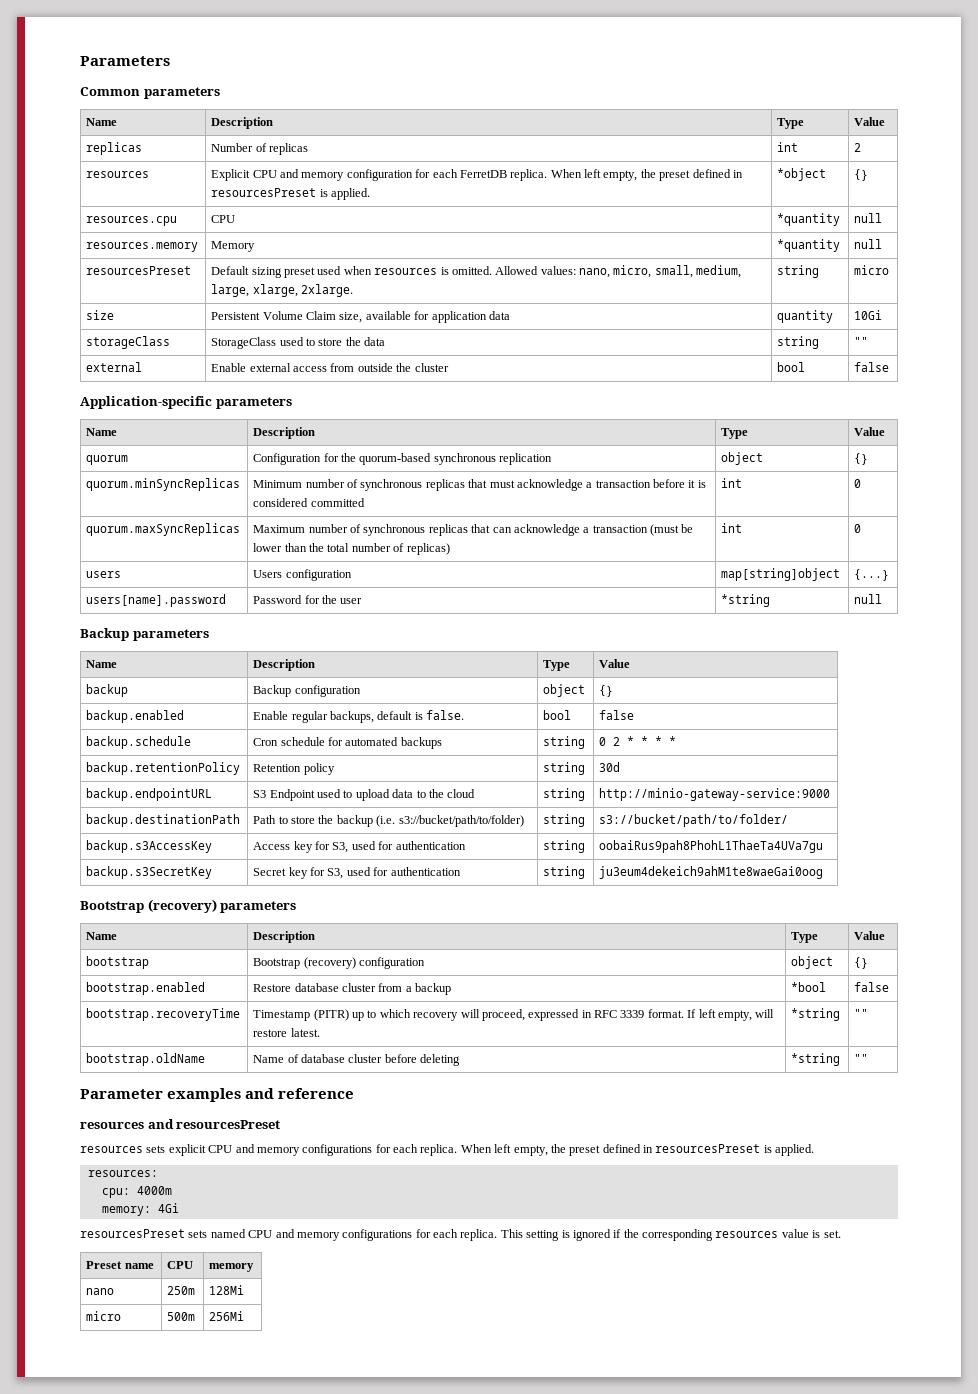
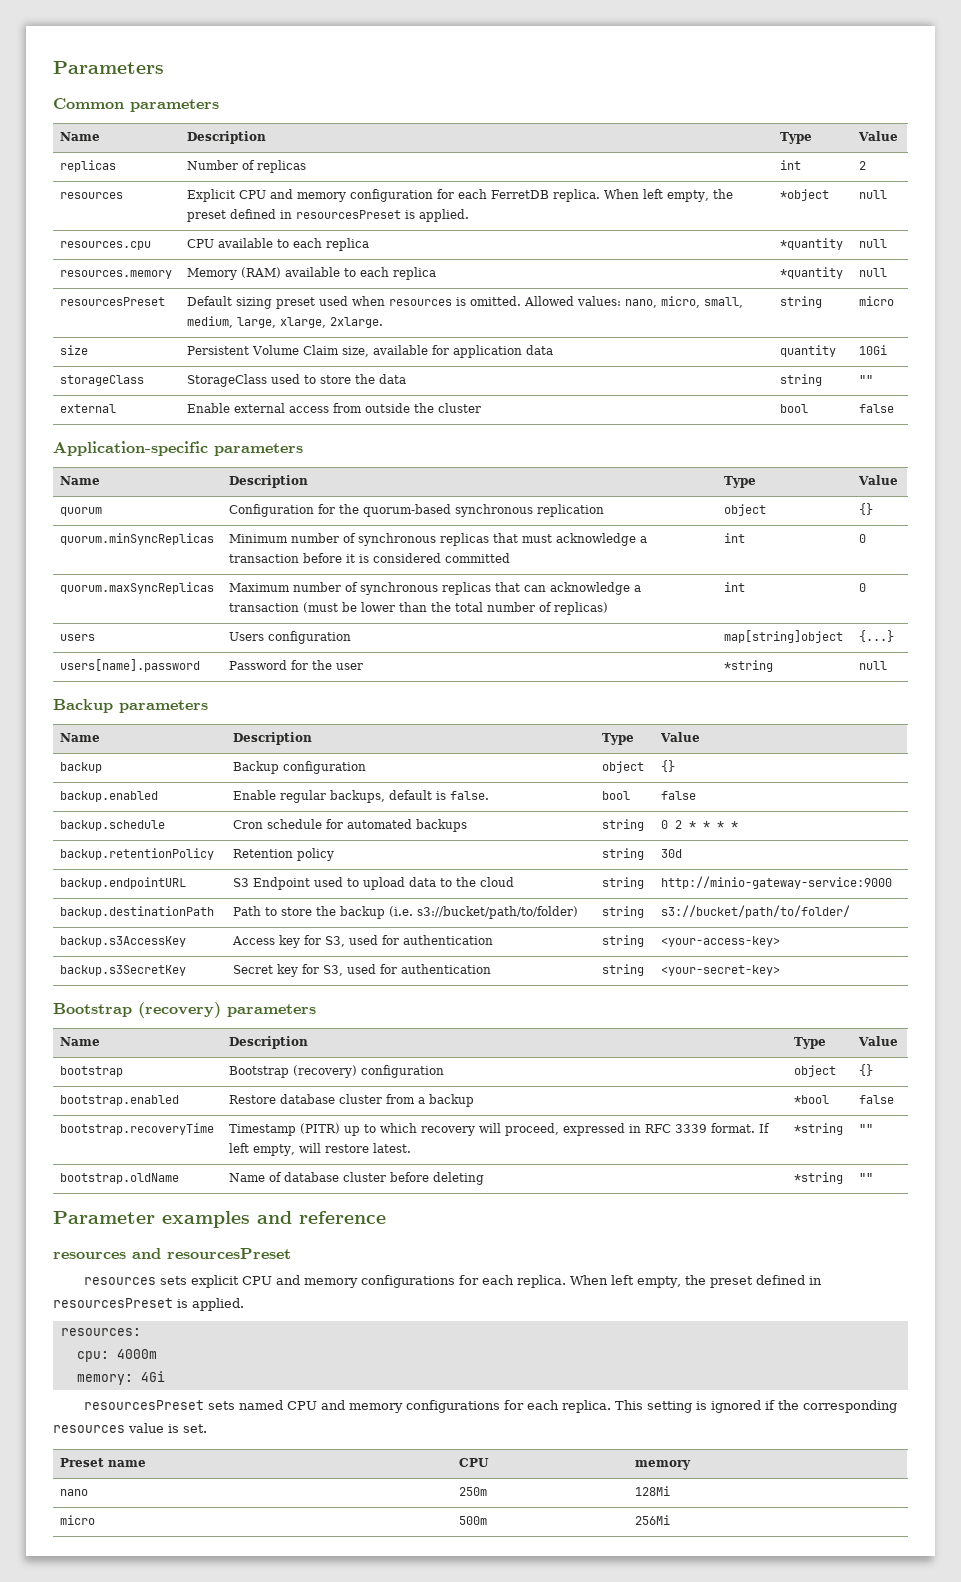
- resources | Explicit CPU and memory configuration for each FerretDB replica. When left empty, the preset defined in resourcesPreset is applied. | *object | {}
+ resources | Explicit CPU and memory configuration for each FerretDB replica. When left empty, the preset defined in resourcesPreset is applied. | *object | null
- resources.cpu | CPU | *quantity | null
+ resources.cpu | CPU available to each replica | *quantity | null
- resources.memory | Memory | *quantity | null
+ resources.memory | Memory (RAM) available to each replica | *quantity | null
- backup.s3AccessKey | Access key for S3, used for authentication | string | oobaiRus9pah8PhohL1ThaeTa4UVa7gu
+ backup.s3AccessKey | Access key for S3, used for authentication | string | <your-access-key>
- backup.s3SecretKey | Secret key for S3, used for authentication | string | ju3eum4dekeich9ahM1te8waeGai0oog
+ backup.s3SecretKey | Secret key for S3, used for authentication | string | <your-secret-key>

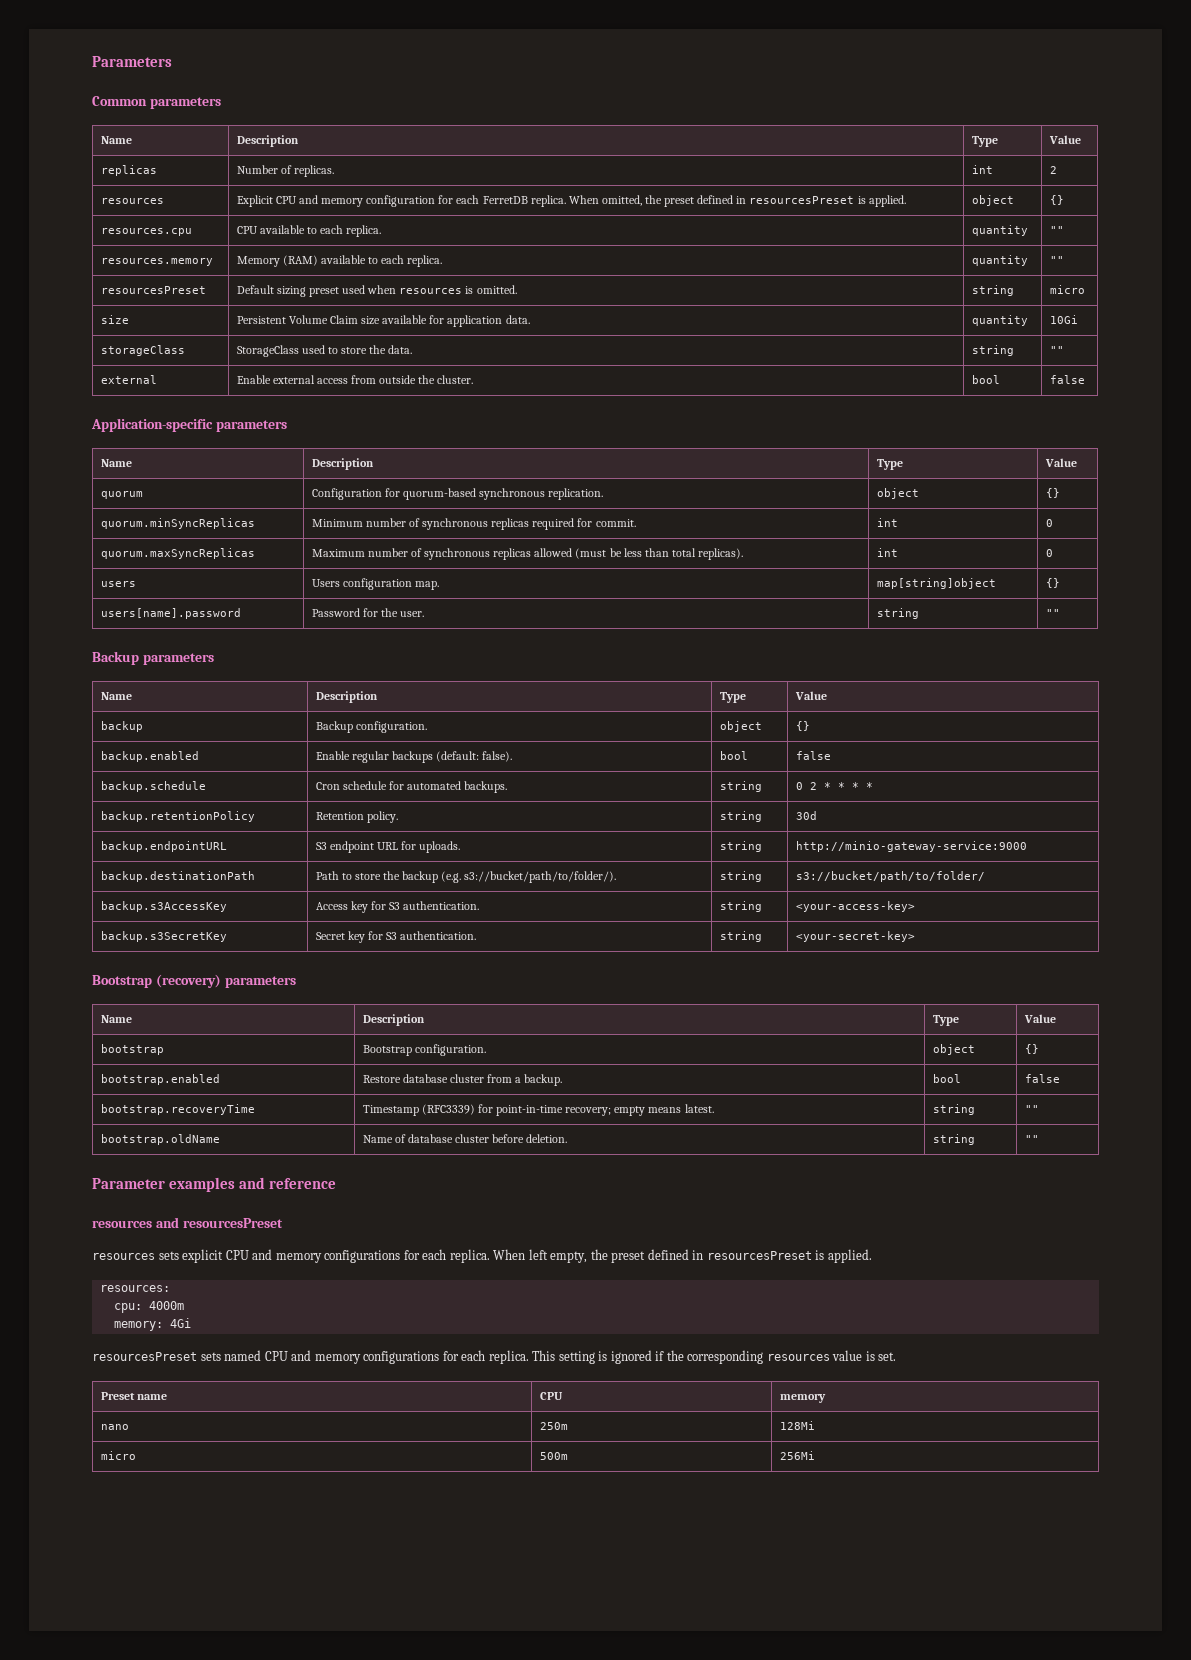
- replicas | Number of replicas | int | 2
+ replicas | Number of replicas. | int | 2
- resources | Explicit CPU and memory configuration for each FerretDB replica. When left empty, the preset defined in resourcesPreset is applied. | *object | null
+ resources | Explicit CPU and memory configuration for each FerretDB replica. When omitted, the preset defined in resourcesPreset is applied. | object | {}
- resources.cpu | CPU available to each replica | *quantity | null
+ resources.cpu | CPU available to each replica. | quantity | ""
- resources.memory | Memory (RAM) available to each replica | *quantity | null
+ resources.memory | Memory (RAM) available to each replica. | quantity | ""
- resourcesPreset | Default sizing preset used when resources is omitted. Allowed values: nano, micro, small, medium, large, xlarge, 2xlarge. | string | micro
+ resourcesPreset | Default sizing preset used when resources is omitted. | string | micro
- size | Persistent Volume Claim size, available for application data | quantity | 10Gi
+ size | Persistent Volume Claim size available for application data. | quantity | 10Gi
- storageClass | StorageClass used to store the data | string | ""
+ storageClass | StorageClass used to store the data. | string | ""
- external | Enable external access from outside the cluster | bool | false
+ external | Enable external access from outside the cluster. | bool | false
- quorum | Configuration for the quorum-based synchronous replication | object | {}
+ quorum | Configuration for quorum-based synchronous replication. | object | {}
- quorum.minSyncReplicas | Minimum number of synchronous replicas that must acknowledge a transaction before it is considered committed | int | 0
+ quorum.minSyncReplicas | Minimum number of synchronous replicas required for commit. | int | 0
- quorum.maxSyncReplicas | Maximum number of synchronous replicas that can acknowledge a transaction (must be lower than the total number of replicas) | int | 0
+ quorum.maxSyncReplicas | Maximum number of synchronous replicas allowed (must be less than total replicas). | int | 0
- users | Users configuration | map[string]object | {...}
+ users | Users configuration map. | map[string]object | {}
- users[name].password | Password for the user | *string | null
+ users[name].password | Password for the user. | string | ""
- backup | Backup configuration | object | {}
+ backup | Backup configuration. | object | {}
- backup.enabled | Enable regular backups, default is false. | bool | false
+ backup.enabled | Enable regular backups (default: false). | bool | false
- backup.schedule | Cron schedule for automated backups | string | 0 2 * * * *
+ backup.schedule | Cron schedule for automated backups. | string | 0 2 * * * *
- backup.retentionPolicy | Retention policy | string | 30d
+ backup.retentionPolicy | Retention policy. | string | 30d
- backup.endpointURL | S3 Endpoint used to upload data to the cloud | string | http://minio-gateway-service:9000
+ backup.endpointURL | S3 endpoint URL for uploads. | string | http://minio-gateway-service:9000
- backup.destinationPath | Path to store the backup (i.e. s3://bucket/path/to/folder) | string | s3://bucket/path/to/folder/
+ backup.destinationPath | Path to store the backup (e.g. s3://bucket/path/to/folder/). | string | s3://bucket/path/to/folder/
- backup.s3AccessKey | Access key for S3, used for authentication | string | <your-access-key>
+ backup.s3AccessKey | Access key for S3 authentication. | string | <your-access-key>
- backup.s3SecretKey | Secret key for S3, used for authentication | string | <your-secret-key>
+ backup.s3SecretKey | Secret key for S3 authentication. | string | <your-secret-key>
- bootstrap | Bootstrap (recovery) configuration | object | {}
+ bootstrap | Bootstrap configuration. | object | {}
- bootstrap.enabled | Restore database cluster from a backup | *bool | false
+ bootstrap.enabled | Restore database cluster from a backup. | bool | false
- bootstrap.recoveryTime | Timestamp (PITR) up to which recovery will proceed, expressed in RFC 3339 format. If left empty, will restore latest. | *string | ""
+ bootstrap.recoveryTime | Timestamp (RFC3339) for point-in-time recovery; empty means latest. | string | ""
- bootstrap.oldName | Name of database cluster before deleting | *string | ""
+ bootstrap.oldName | Name of database cluster before deletion. | string | ""

